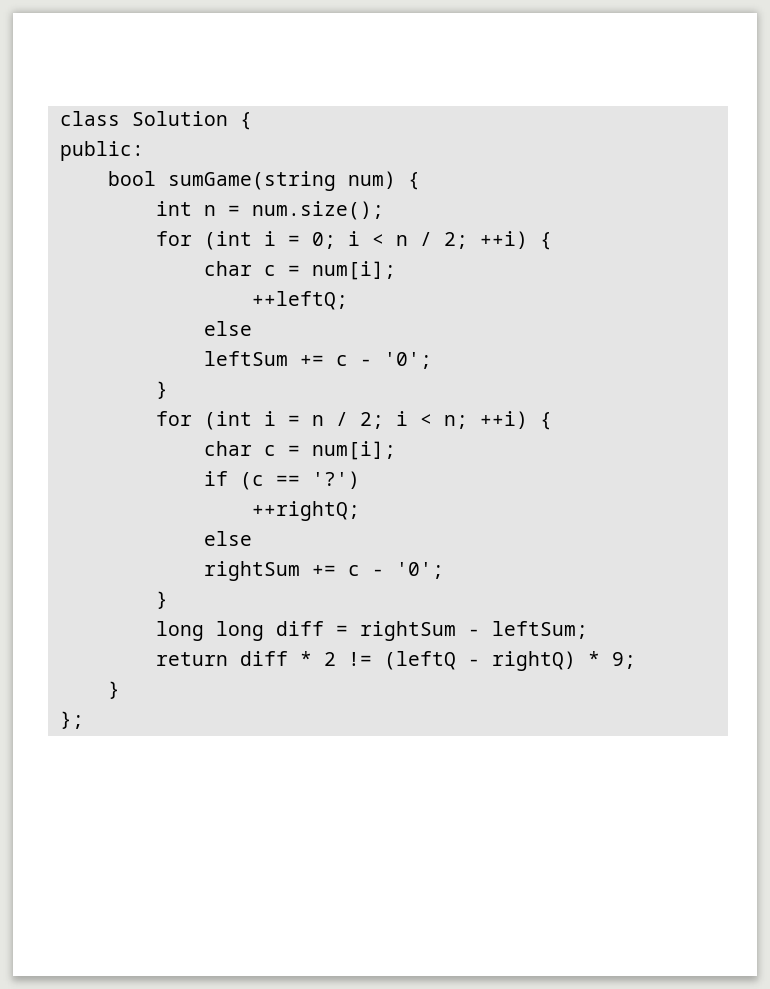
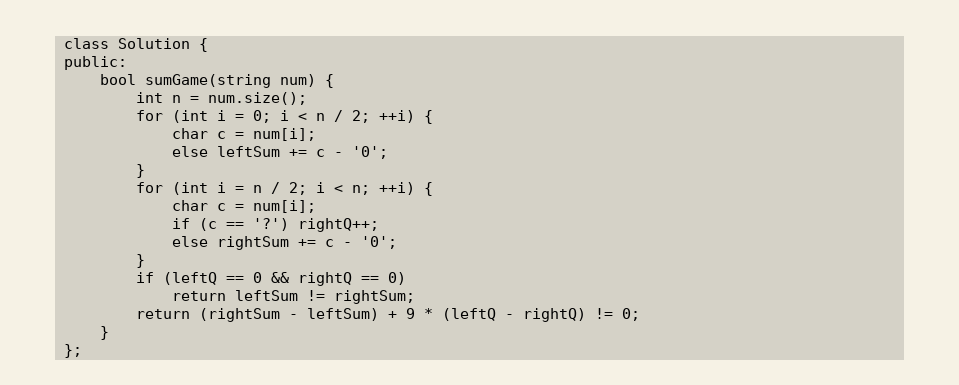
- ++leftQ;
- else
- leftSum += c - '0';
+ else leftSum += c - '0';
- if (c == '?')
- ++rightQ;
- else
- rightSum += c - '0';
+ if (c == '?') rightQ++;
+ else rightSum += c - '0';
- long long diff = rightSum - leftSum;
- return diff * 2 != (leftQ - rightQ) * 9;
+ if (leftQ == 0 && rightQ == 0)
+ return leftSum != rightSum;
+ return (rightSum - leftSum) + 9 * (leftQ - rightQ) != 0;

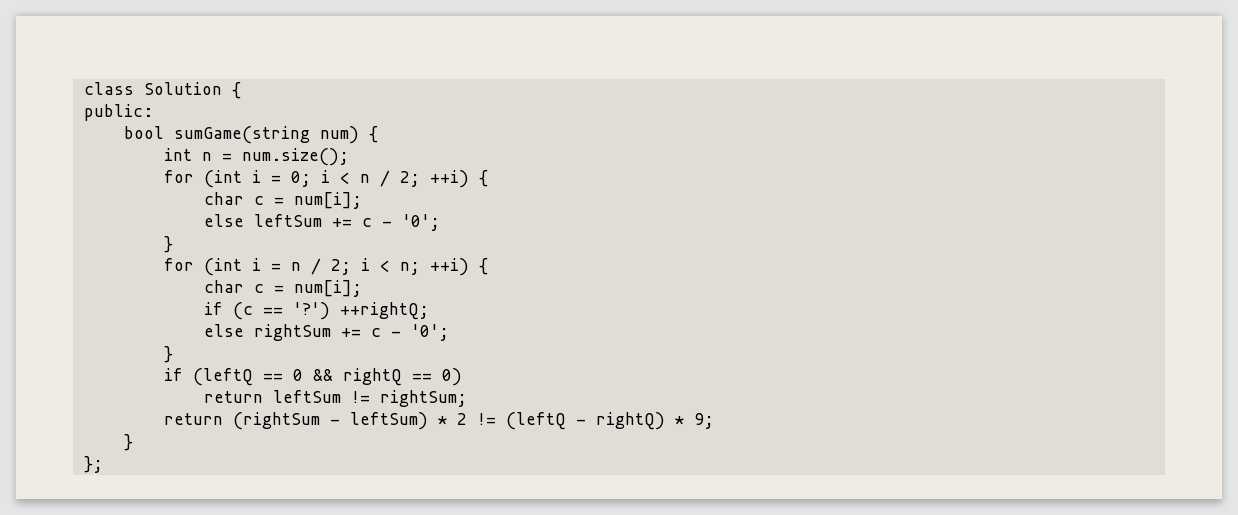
- if (c == '?') rightQ++;
+ if (c == '?') ++rightQ;
- return (rightSum - leftSum) + 9 * (leftQ - rightQ) != 0;
+ return (rightSum - leftSum) * 2 != (leftQ - rightQ) * 9;

